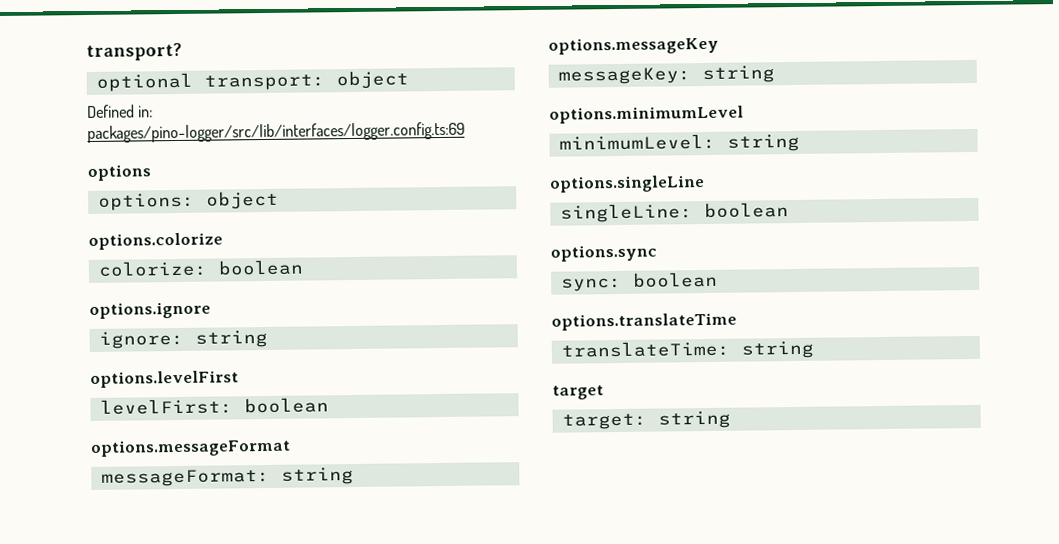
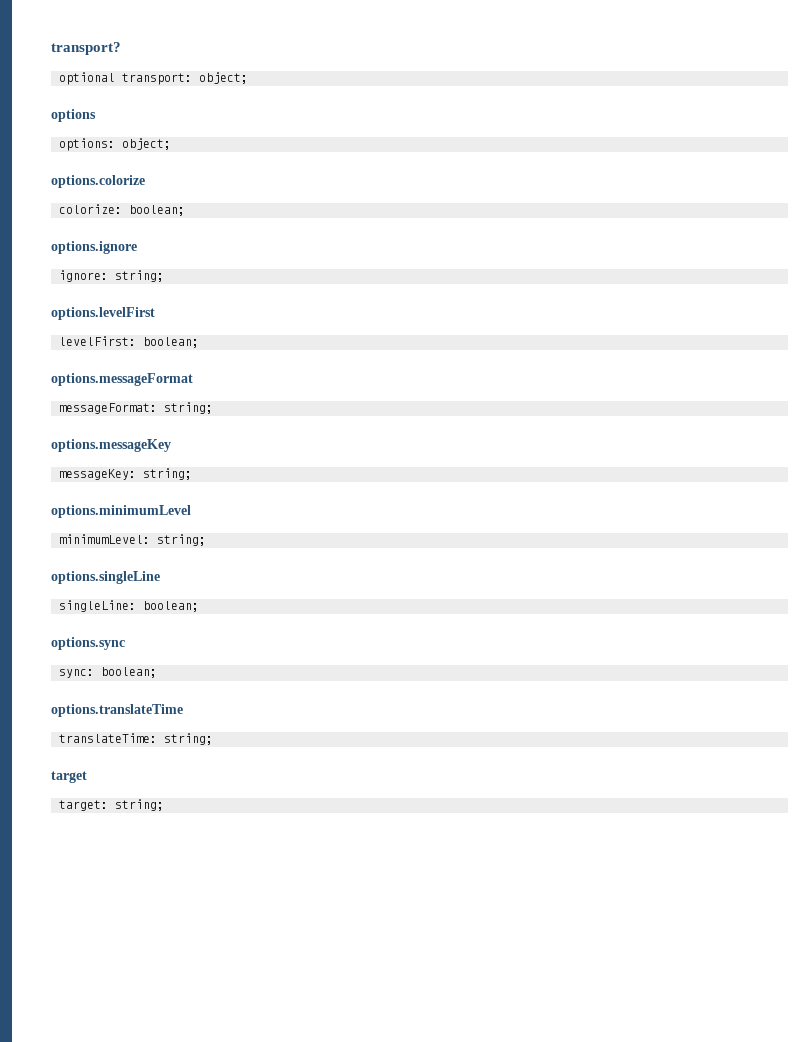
- optional transport: object
- Defined in: packages/pino-logger/src/lib/interfaces/logger.config.ts:69
+ optional transport: object;
- options: object
+ options: object;
- colorize: boolean
+ colorize: boolean;
- ignore: string
+ ignore: string;
- levelFirst: boolean
+ levelFirst: boolean;
- messageFormat: string
+ messageFormat: string;
- messageKey: string
+ messageKey: string;
- minimumLevel: string
+ minimumLevel: string;
- singleLine: boolean
+ singleLine: boolean;
- sync: boolean
+ sync: boolean;
- translateTime: string
+ translateTime: string;
- target: string
+ target: string;

